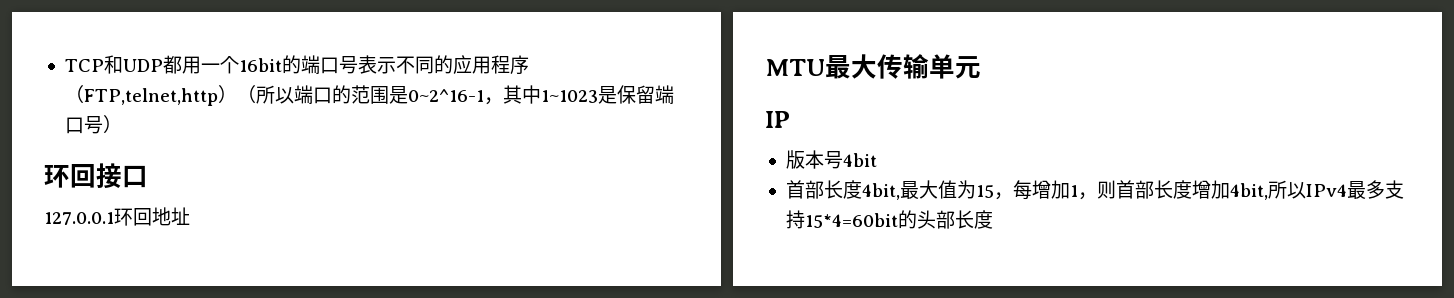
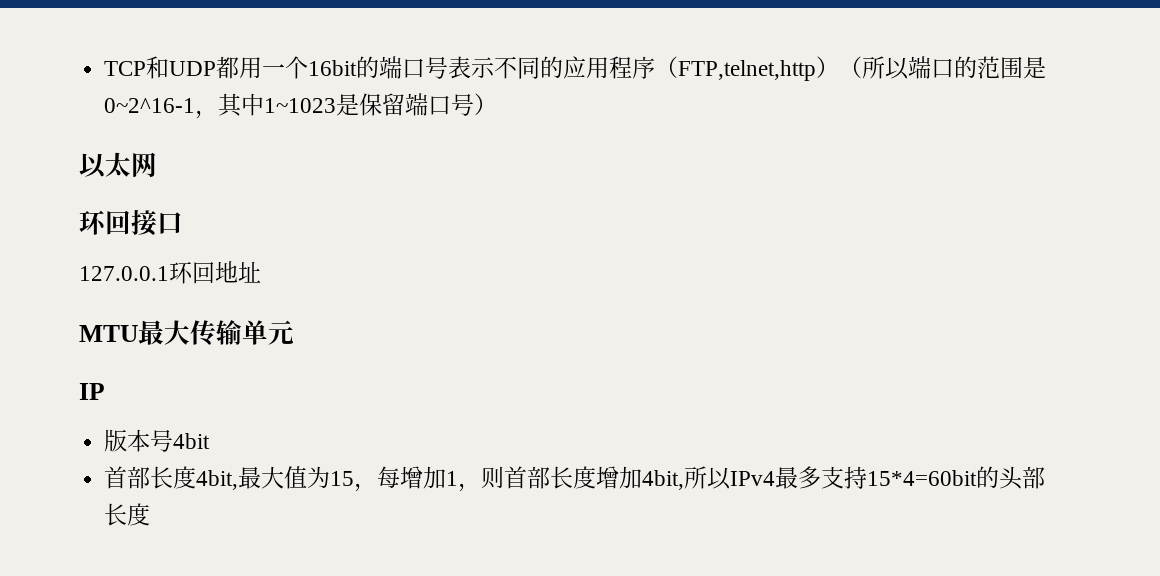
+ 以太网

